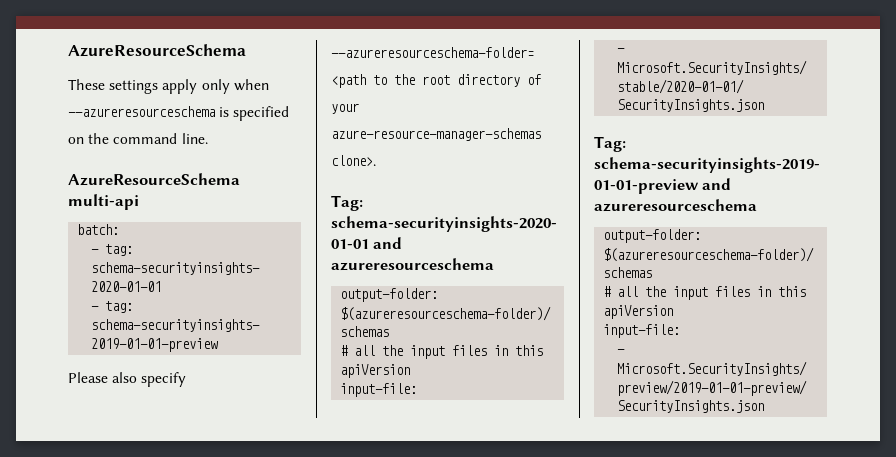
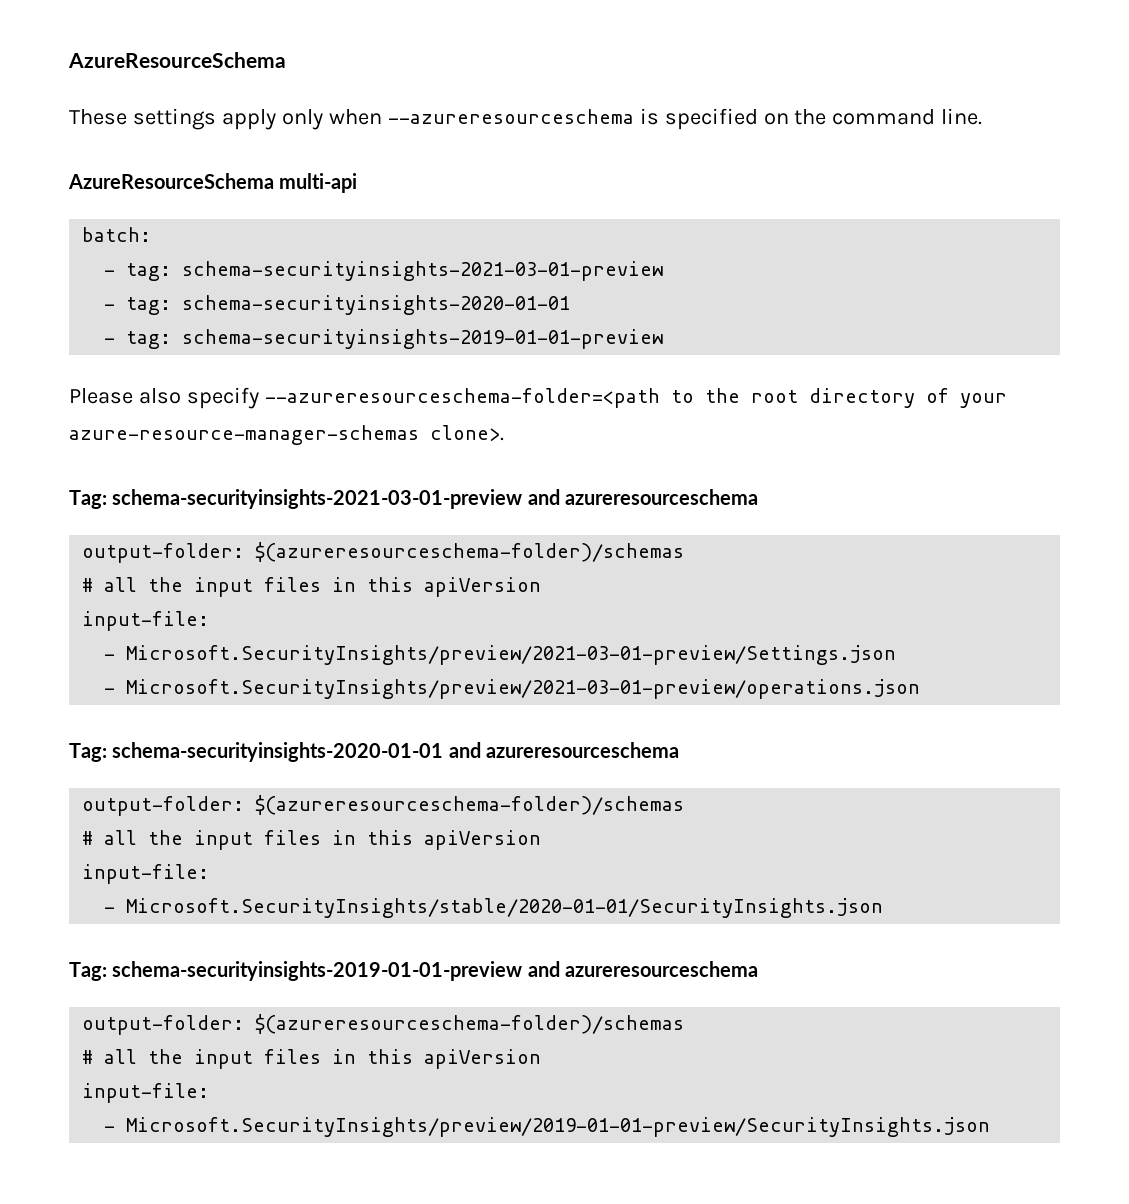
+ - tag: schema-securityinsights-2021-03-01-preview
+ Tag: schema-securityinsights-2021-03-01-preview and azureresourceschema
+ output-folder: $(azureresourceschema-folder)/schemas
+ # all the input files in this apiVersion
+ input-file:
+ - Microsoft.SecurityInsights/preview/2021-03-01-preview/Settings.json
+ - Microsoft.SecurityInsights/preview/2021-03-01-preview/operations.json

